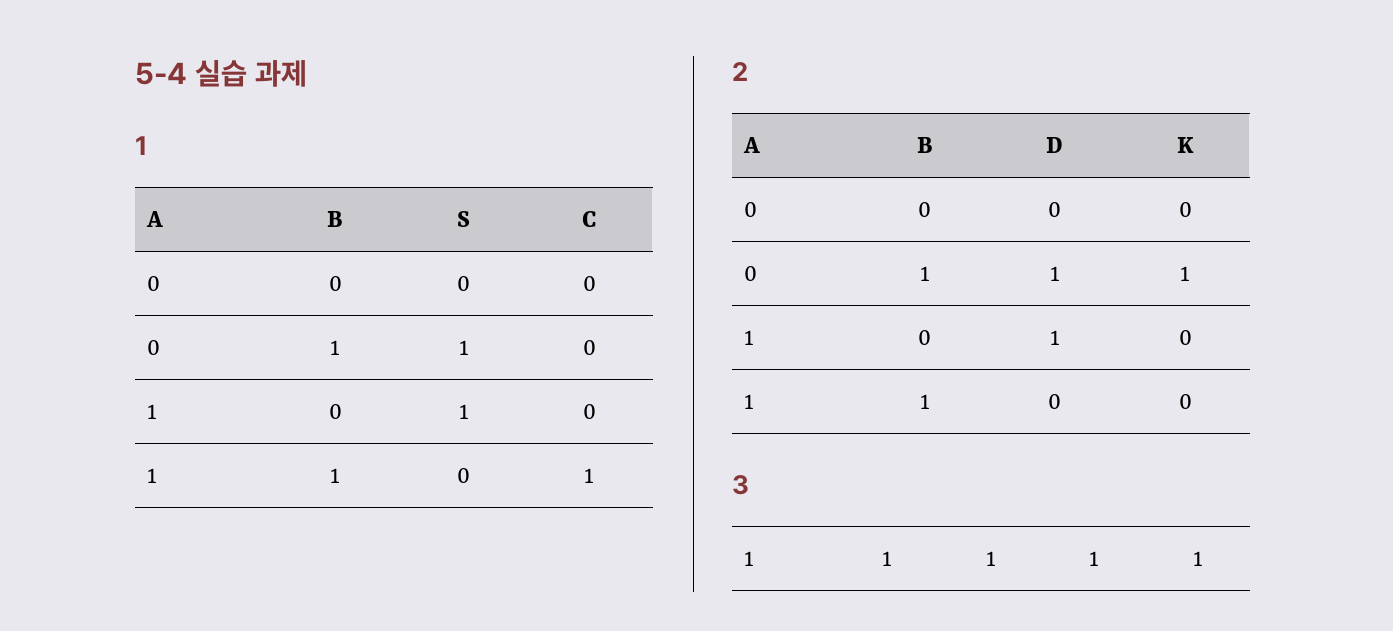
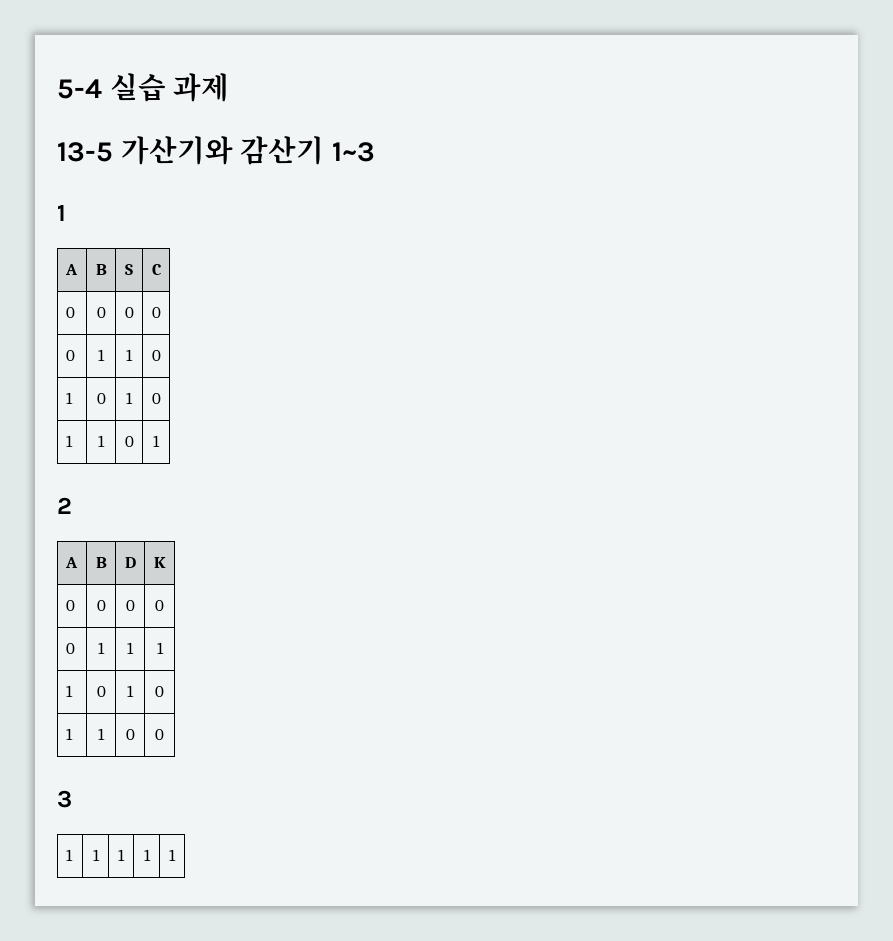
+ 13-5 가산기와 감산기 1~3

